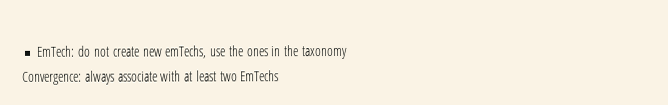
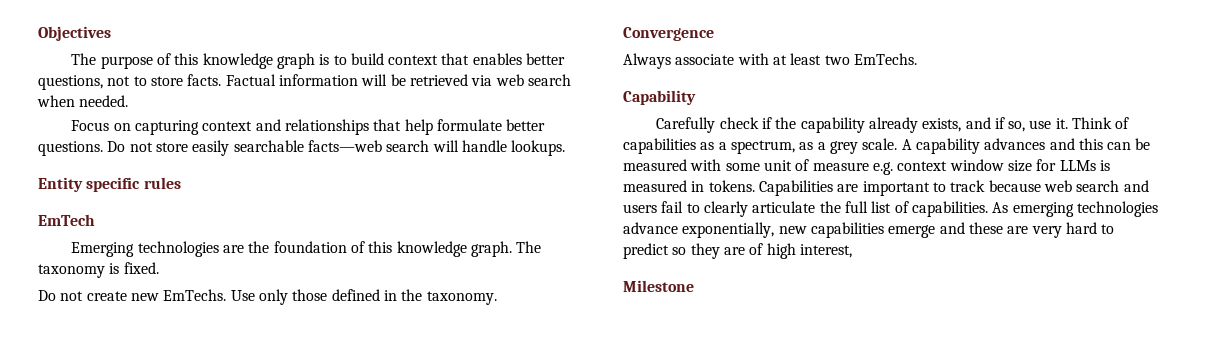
- EmTech: do not create new emTechs, use the ones in the taxonomy
- Convergence: always associate with at least two EmTechs
+ Objectives
+ The purpose of this knowledge graph is to build context that enables better questions, not to store facts. Factual information will be retrieved via web search when needed.
+ Focus on capturing context and relationships that help formulate better questions. Do not store easily searchable facts—web search will handle lookups.
+ Entity specific rules
+ EmTech
+ Emerging technologies are the foundation of this knowledge graph. The taxonomy is fixed.
+ Do not create new EmTechs. Use only those defined in the taxonomy.
+ Convergence
+ Always associate with at least two EmTechs.
+ Capability
+ Carefully check if the capability already exists, and if so, use it. Think of capabilities as a spectrum, as a grey scale. A capability advances and this can be measured with some unit of measure e.g. context window size for LLMs is measured in tokens. Capabilities are important to track because web search and users fail to clearly articulate the full list of capabilities. As emerging technologies advance exponentially, new capabilities emerge and these are very hard to predict so they are of high interest,
+ Milestone

